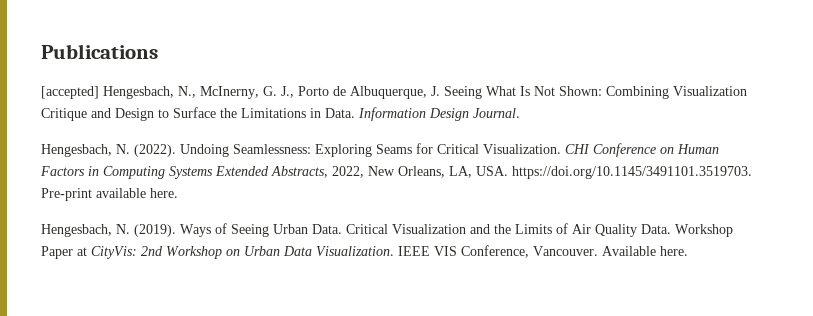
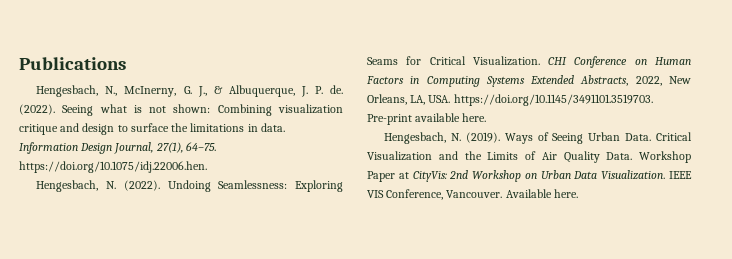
- [accepted] Hengesbach, N., McInerny, G. J., Porto de Albuquerque, J. Seeing What Is Not Shown: Combining Visualization Critique and Design to Surface the Limitations in Data. Information Design Journal.
+ Hengesbach, N., McInerny, G. J., & Albuquerque, J. P. de. (2022). Seeing what is not shown: Combining visualization critique and design to surface the limitations in data. Information Design Journal, 27(1), 64–75. https://doi.org/10.1075/idj.22006.hen.

